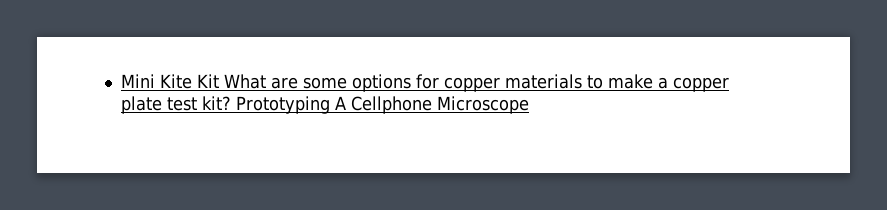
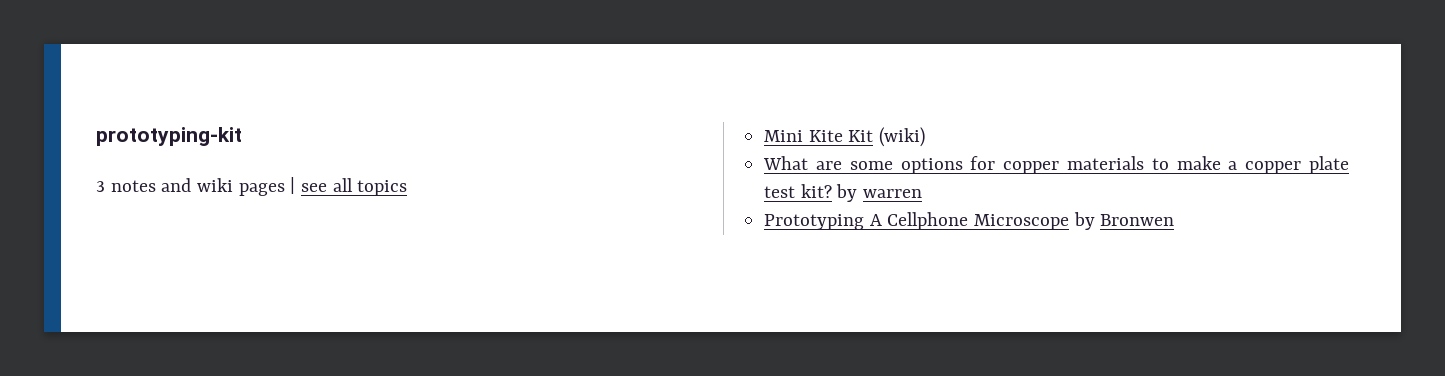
+ prototyping-kit
+ 3 notes and wiki pages | see all topics
- Mini Kite Kit What are some options for copper materials to make a copper plate test kit? Prototyping A Cellphone Microscope
+ Mini Kite Kit (wiki)
+ What are some options for copper materials to make a copper plate test kit? by warren
+ Prototyping A Cellphone Microscope by Bronwen

